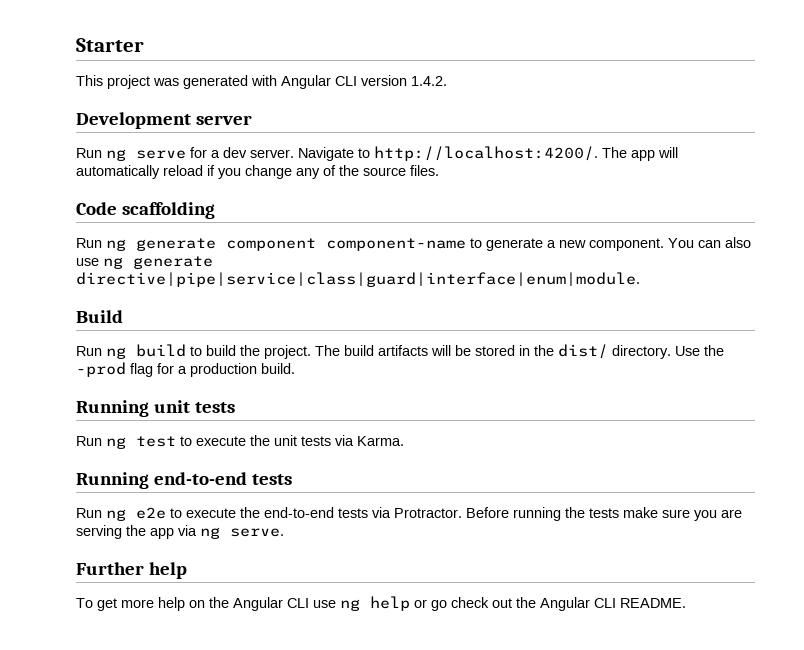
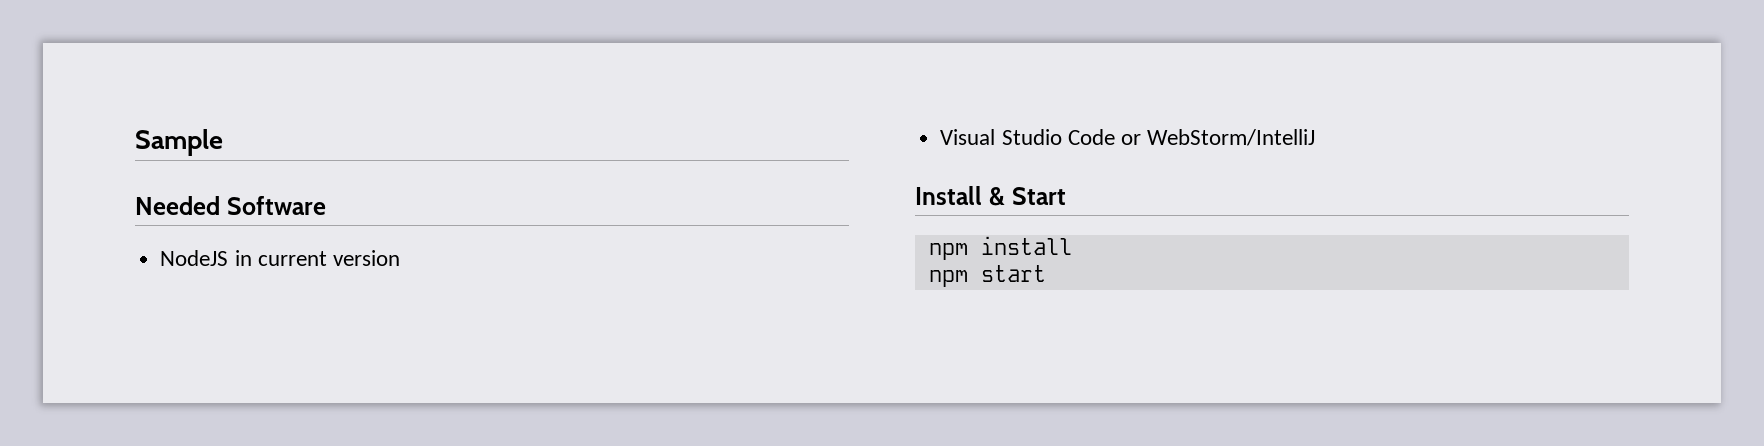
- Starter
- This project was generated with Angular CLI version 1.4.2.
- Development server
- Run ng serve for a dev server. Navigate to http://localhost:4200/. The app will automatically reload if you change any of the source files.
- Code scaffolding
- Run ng generate component component-name to generate a new component. You can also use ng generate directive|pipe|service|class|guard|interface|enum|module.
- Build
- Run ng build to build the project. The build artifacts will be stored in the dist/ directory. Use the -prod flag for a production build.
- Running unit tests
- Run ng test to execute the unit tests via Karma.
- Running end-to-end tests
- Run ng e2e to execute the end-to-end tests via Protractor. Before running the tests make sure you are serving the app via ng serve.
- Further help
- To get more help on the Angular CLI use ng help or go check out the Angular CLI README.
+ Sample
+ Needed Software
+ NodeJS in current version
+ Visual Studio Code or WebStorm/IntelliJ
+ Install & Start
+ npm install
+ npm start

